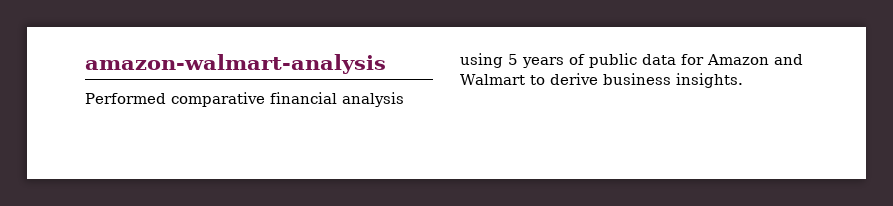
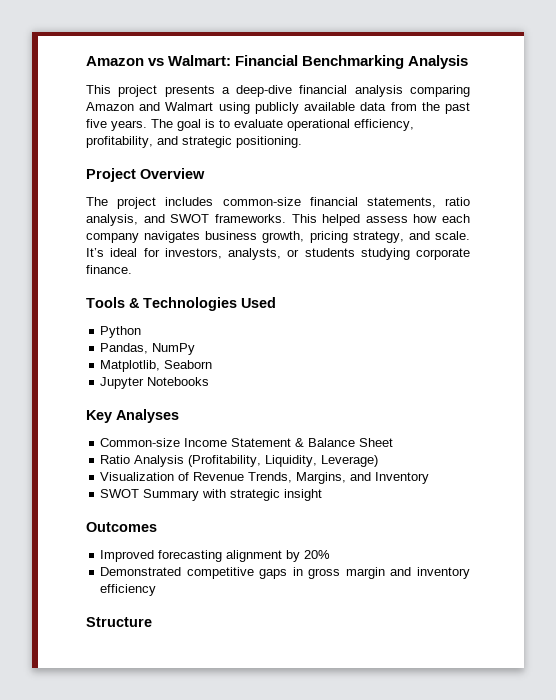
- amazon-walmart-analysis
- Performed comparative financial analysis using 5 years of public data for Amazon and Walmart to derive business insights.
+ Amazon vs Walmart: Financial Benchmarking Analysis
+ This project presents a deep-dive financial analysis comparing Amazon and Walmart using publicly available data from the past five years. The goal is to evaluate operational efficiency, profitability, and strategic positioning.
+ Project Overview
+ The project includes common-size financial statements, ratio analysis, and SWOT frameworks. This helped assess how each company navigates business growth, pricing strategy, and scale. It’s ideal for investors, analysts, or students studying corporate finance.
+ Tools & Technologies Used
+ Python
+ Pandas, NumPy
+ Matplotlib, Seaborn
+ Jupyter Notebooks
+ Key Analyses
+ Common-size Income Statement & Balance Sheet
+ Ratio Analysis (Profitability, Liquidity, Leverage)
+ Visualization of Revenue Trends, Margins, and Inventory
+ SWOT Summary with strategic insight
+ Outcomes
+ Improved forecasting alignment by 20%
+ Demonstrated competitive gaps in gross margin and inventory efficiency
+ Structure

